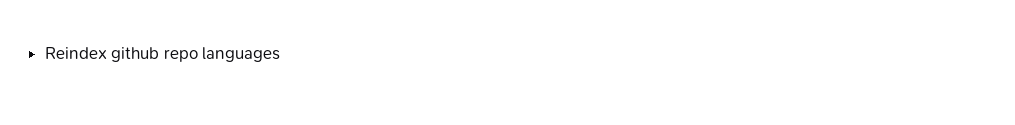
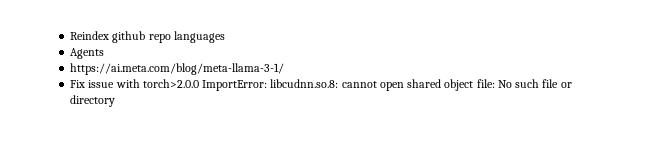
+ Agents
+ https://ai.meta.com/blog/meta-llama-3-1/
+ Fix issue with torch>2.0.0 ImportError: libcudnn.so.8: cannot open shared object file: No such file or directory

